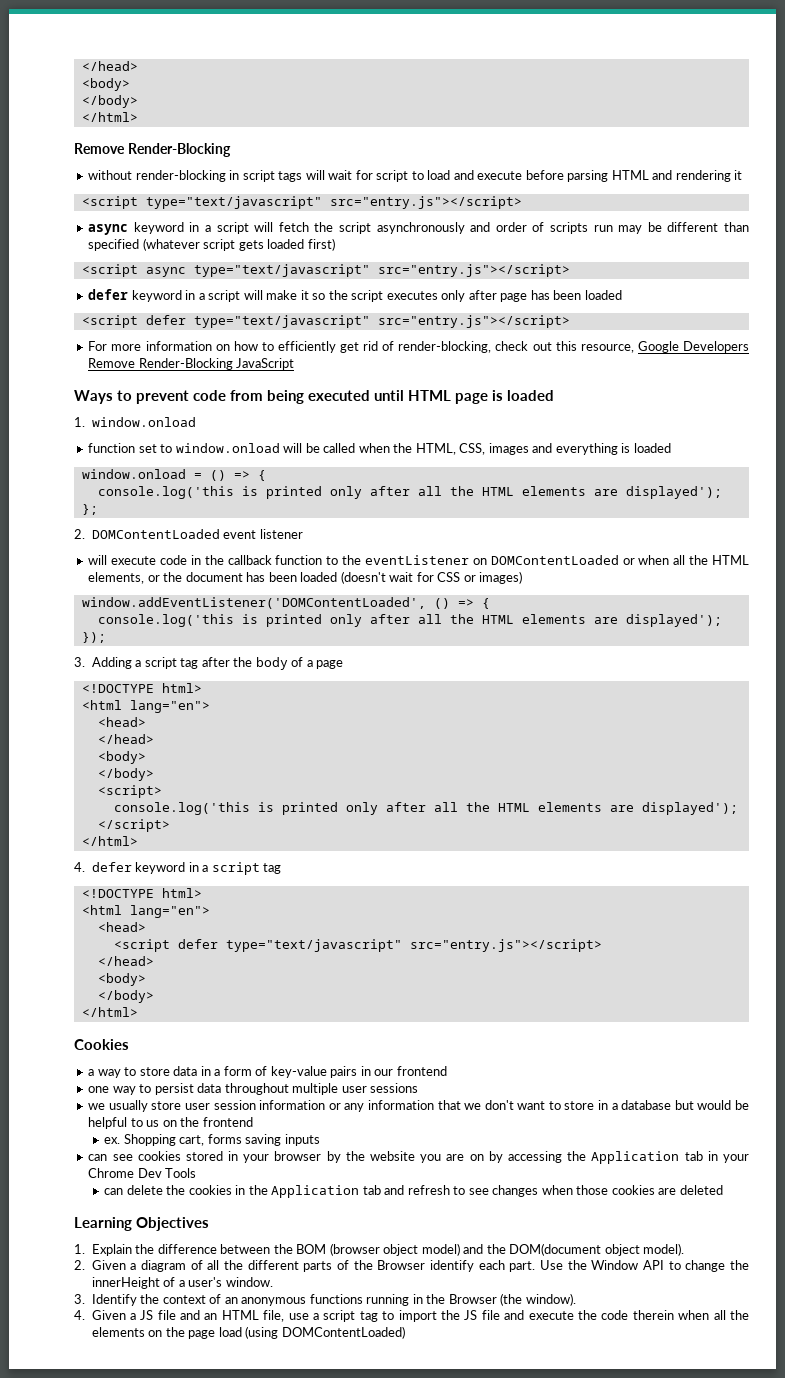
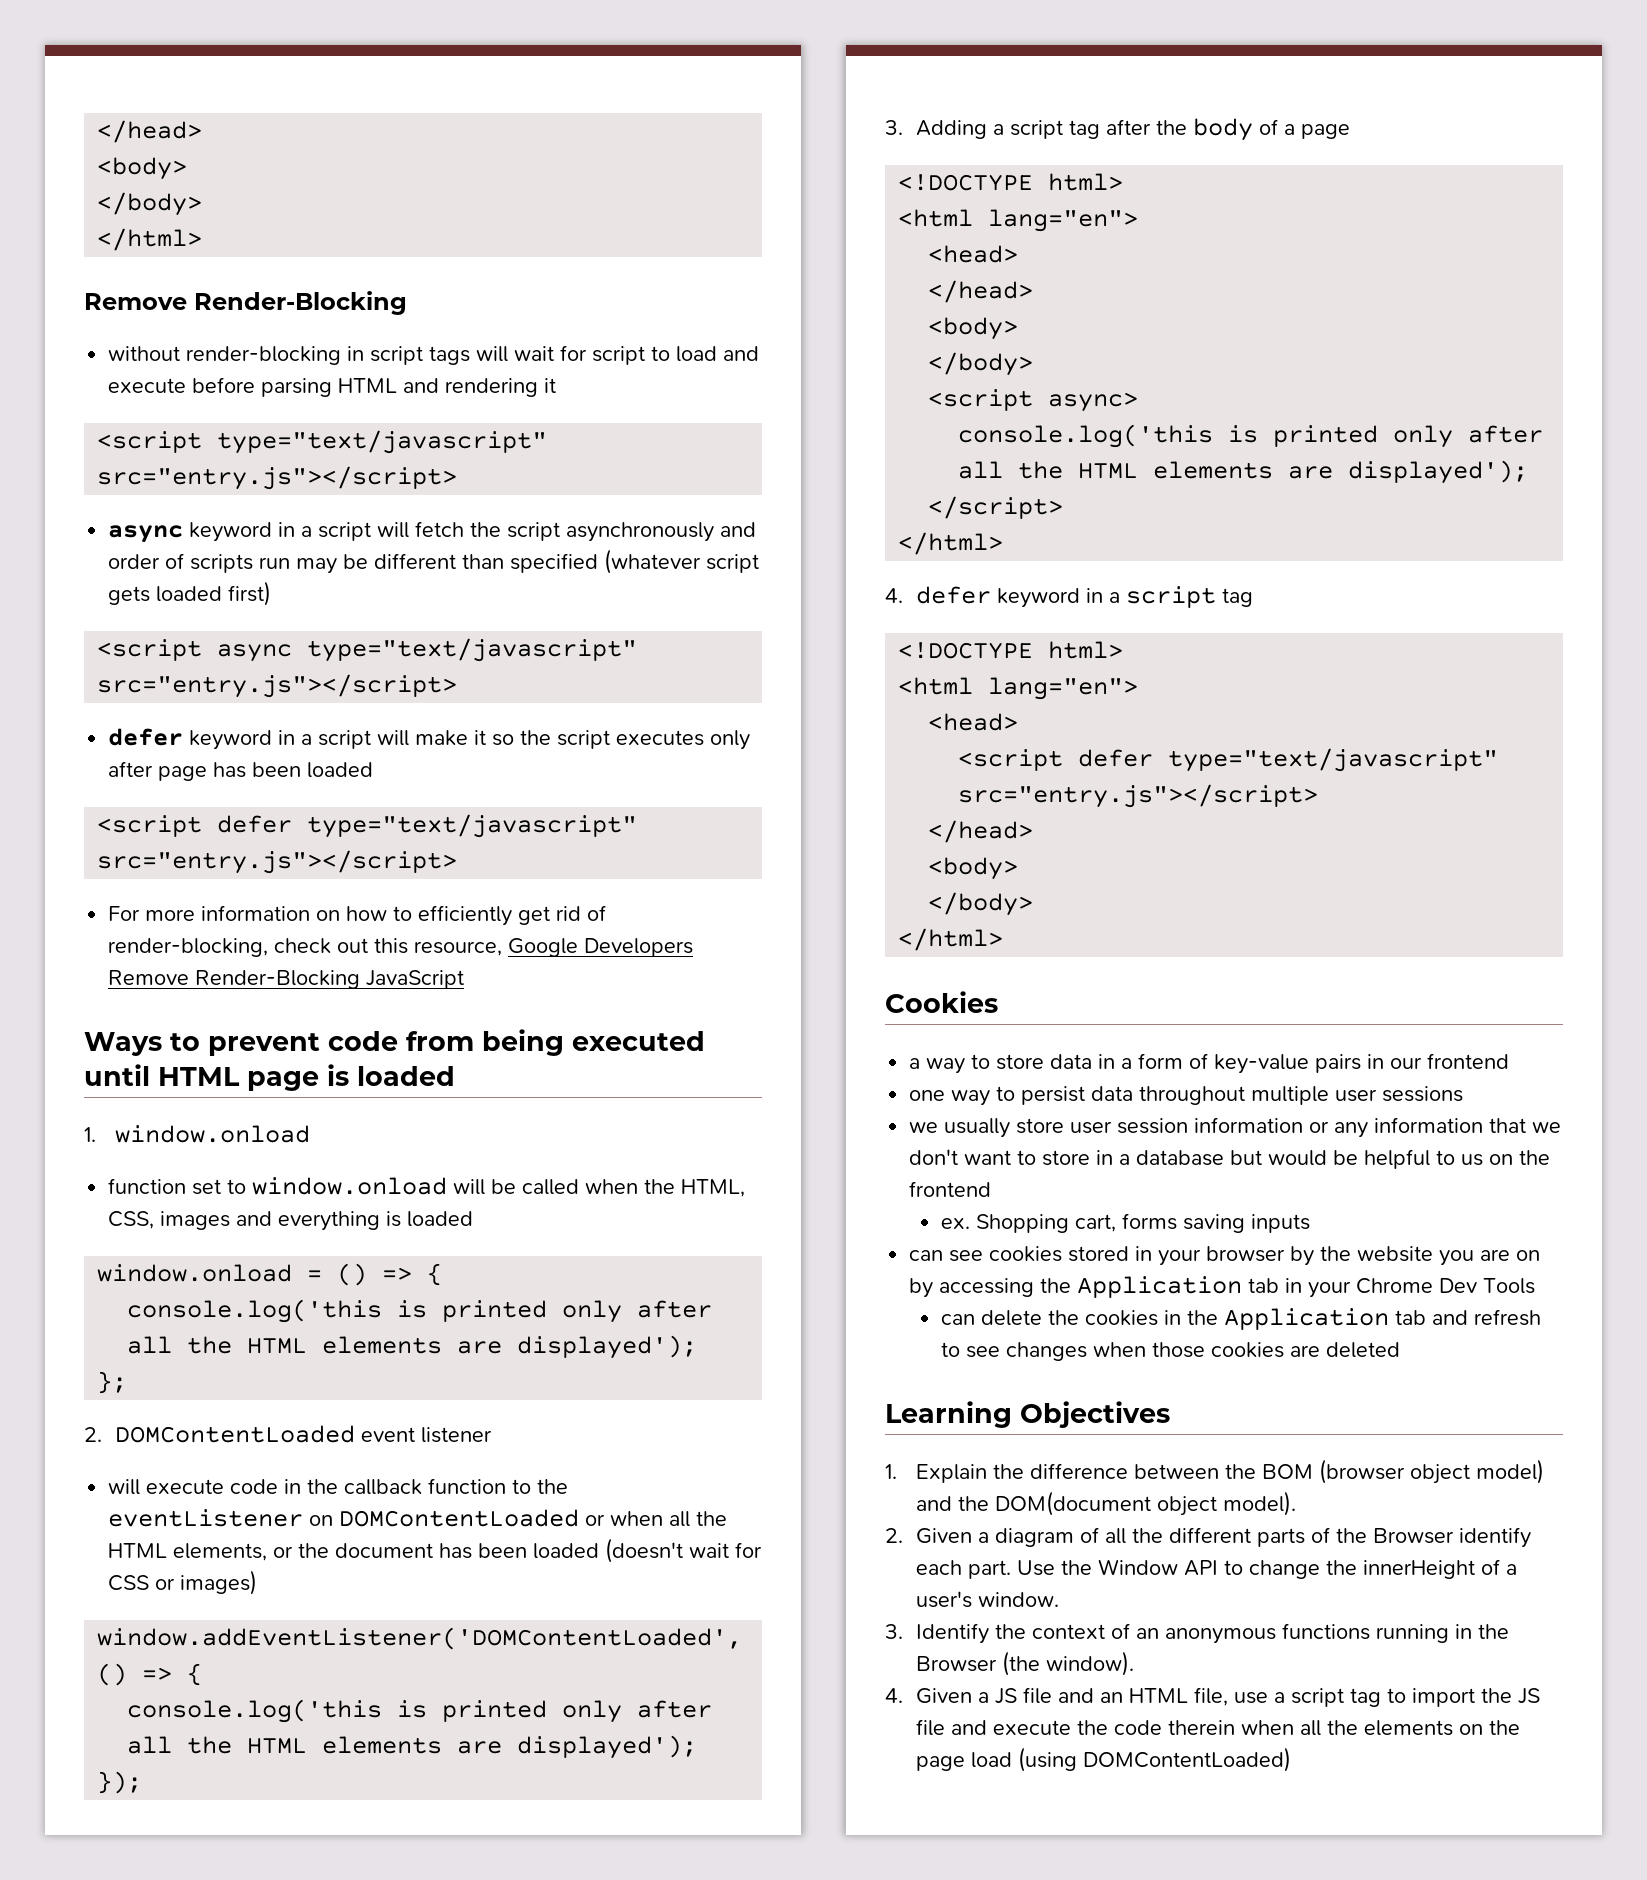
- <script>
+ <script async>

